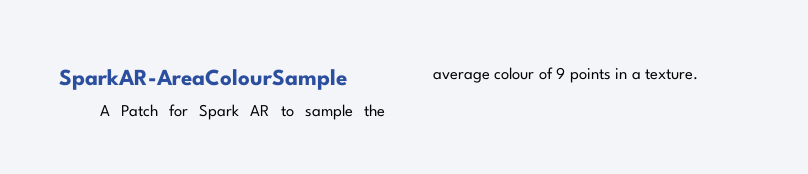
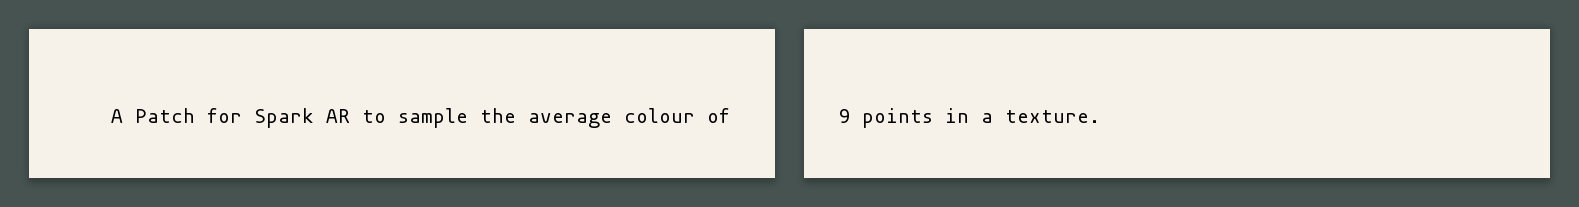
- SparkAR-AreaColourSample

